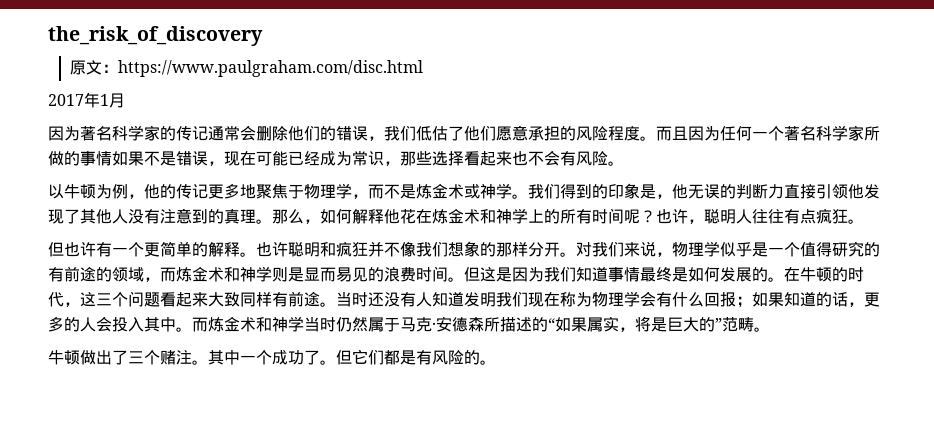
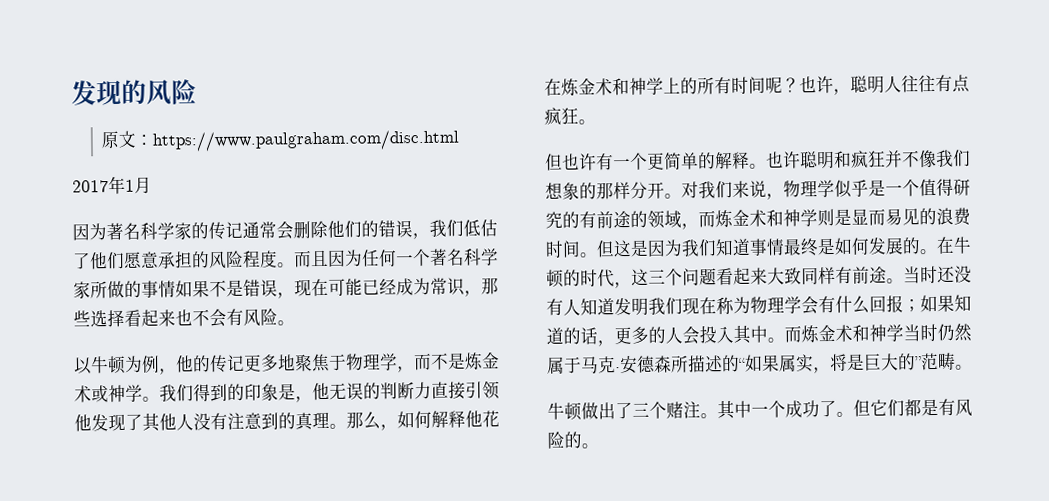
- the_risk_of_discovery
+ 发现的风险

